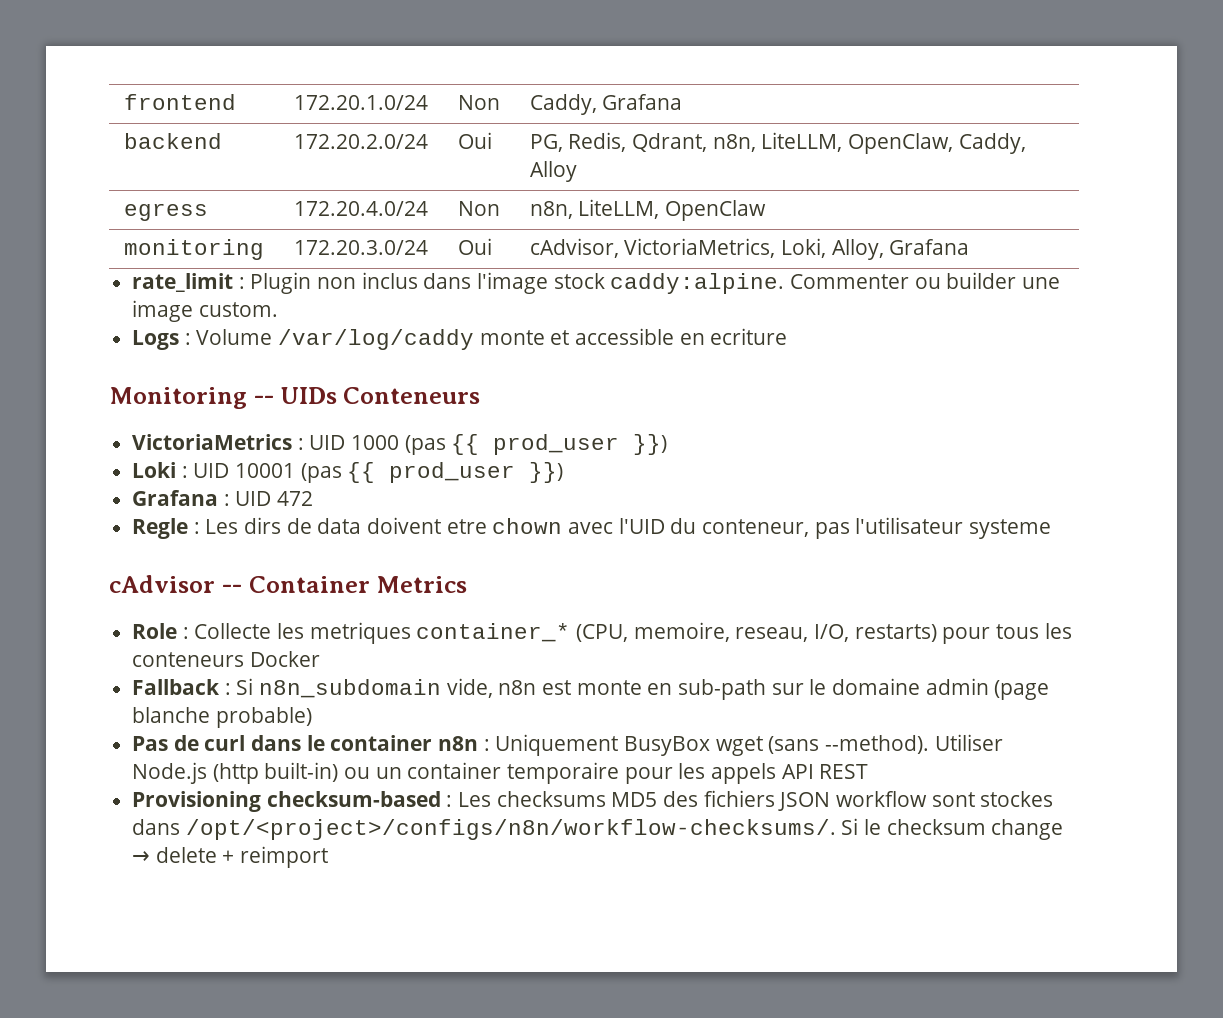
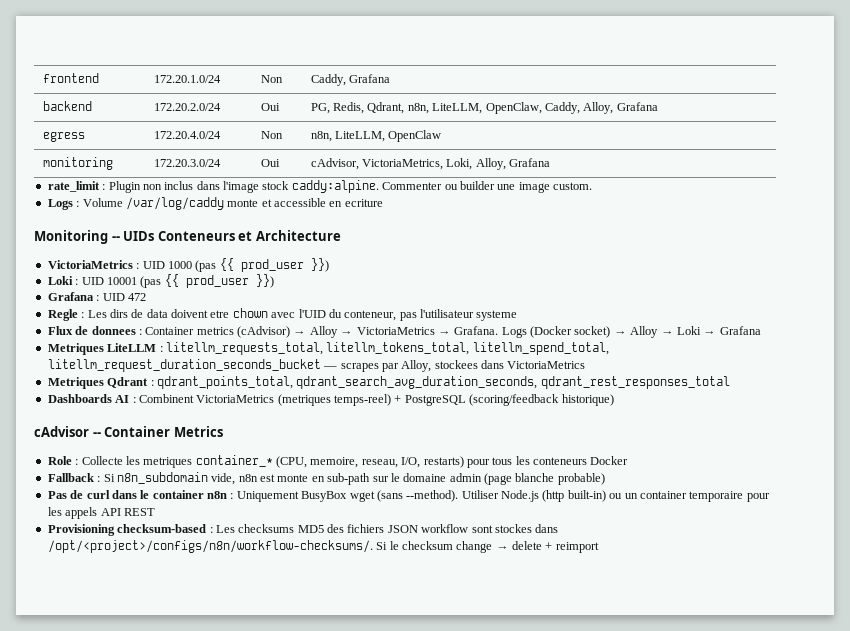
- backend | 172.20.2.0/24 | Oui | PG, Redis, Qdrant, n8n, LiteLLM, OpenClaw, Caddy, Alloy
+ backend | 172.20.2.0/24 | Oui | PG, Redis, Qdrant, n8n, LiteLLM, OpenClaw, Caddy, Alloy, Grafana
- Monitoring -- UIDs Conteneurs
+ Monitoring -- UIDs Conteneurs et Architecture
+ Flux de donnees : Container metrics (cAdvisor) → Alloy → VictoriaMetrics → Grafana. Logs (Docker socket) → Alloy → Loki → Grafana
+ Metriques LiteLLM : litellm_requests_total, litellm_tokens_total, litellm_spend_total, litellm_request_duration_seconds_bucket — scrapes par Alloy, stockees dans VictoriaMetrics
+ Metriques Qdrant : qdrant_points_total, qdrant_search_avg_duration_seconds, qdrant_rest_responses_total
+ Dashboards AI : Combinent VictoriaMetrics (metriques temps-reel) + PostgreSQL (scoring/feedback historique)

